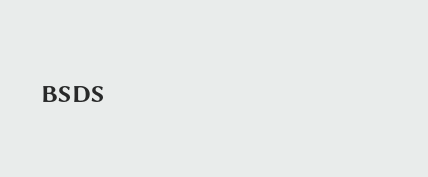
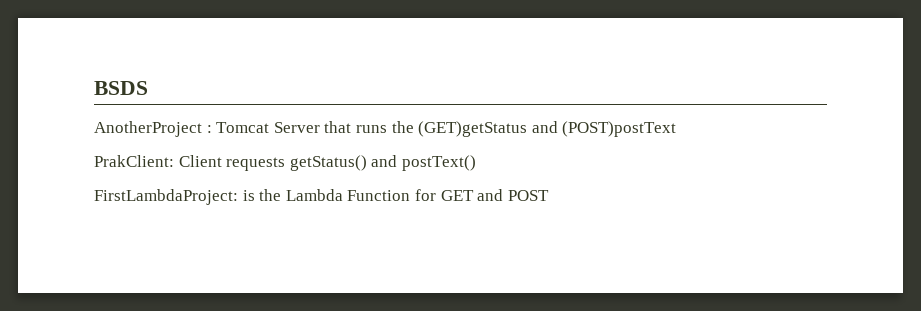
+ AnotherProject : Tomcat Server that runs the (GET)getStatus and (POST)postText
+ PrakClient: Client requests getStatus() and postText()
+ FirstLambdaProject: is the Lambda Function for GET and POST

